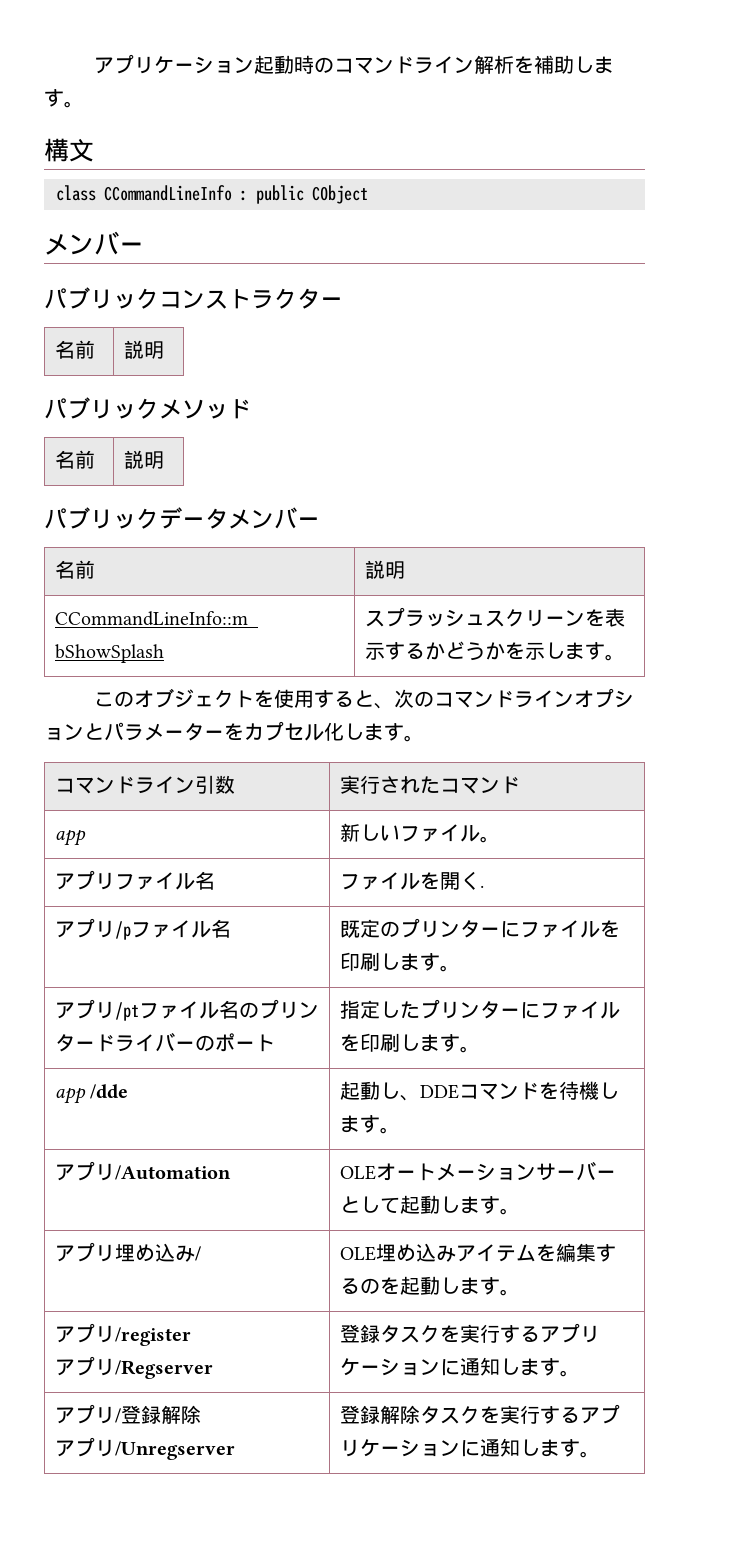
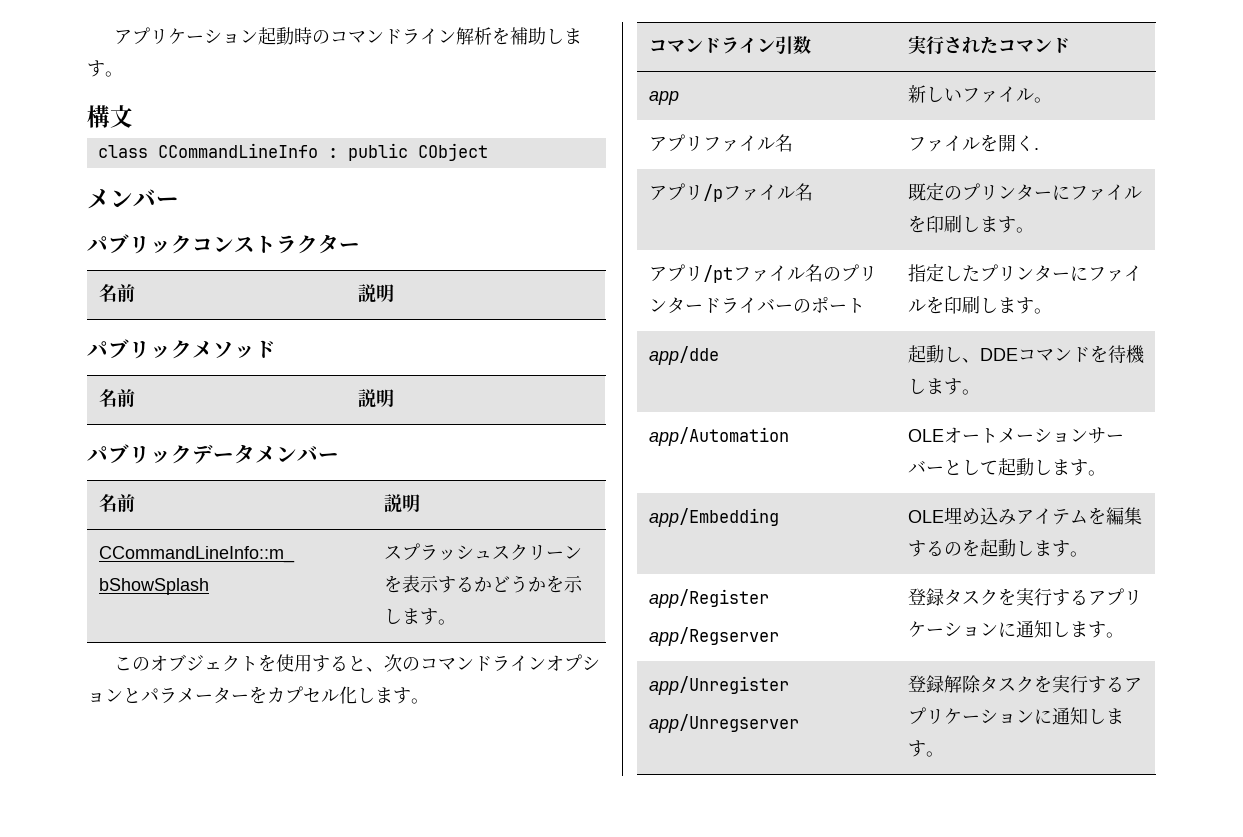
- app /dde | 起動し、DDEコマンドを待機します。
+ app/dde | 起動し、DDEコマンドを待機します。
- アプリ/Automation | OLEオートメーションサーバーとして起動します。
+ app/Automation | OLEオートメーションサーバーとして起動します。
- アプリ埋め込み/ | OLE埋め込みアイテムを編集するのを起動します。
+ app/Embedding | OLE埋め込みアイテムを編集するのを起動します。
- アプリ/register
- アプリ/Regserver | 登録タスクを実行するアプリケーションに通知します。
+ app/Register
+ app/Regserver | 登録タスクを実行するアプリケーションに通知します。
- アプリ/登録解除
- アプリ/Unregserver | 登録解除タスクを実行するアプリケーションに通知します。
+ app/Unregister
+ app/Unregserver | 登録解除タスクを実行するアプリケーションに通知します。

